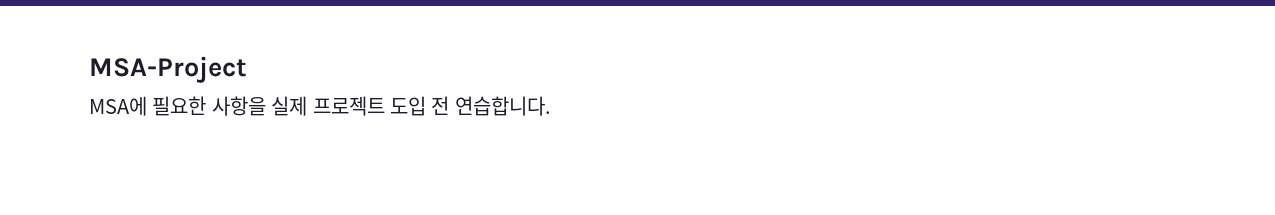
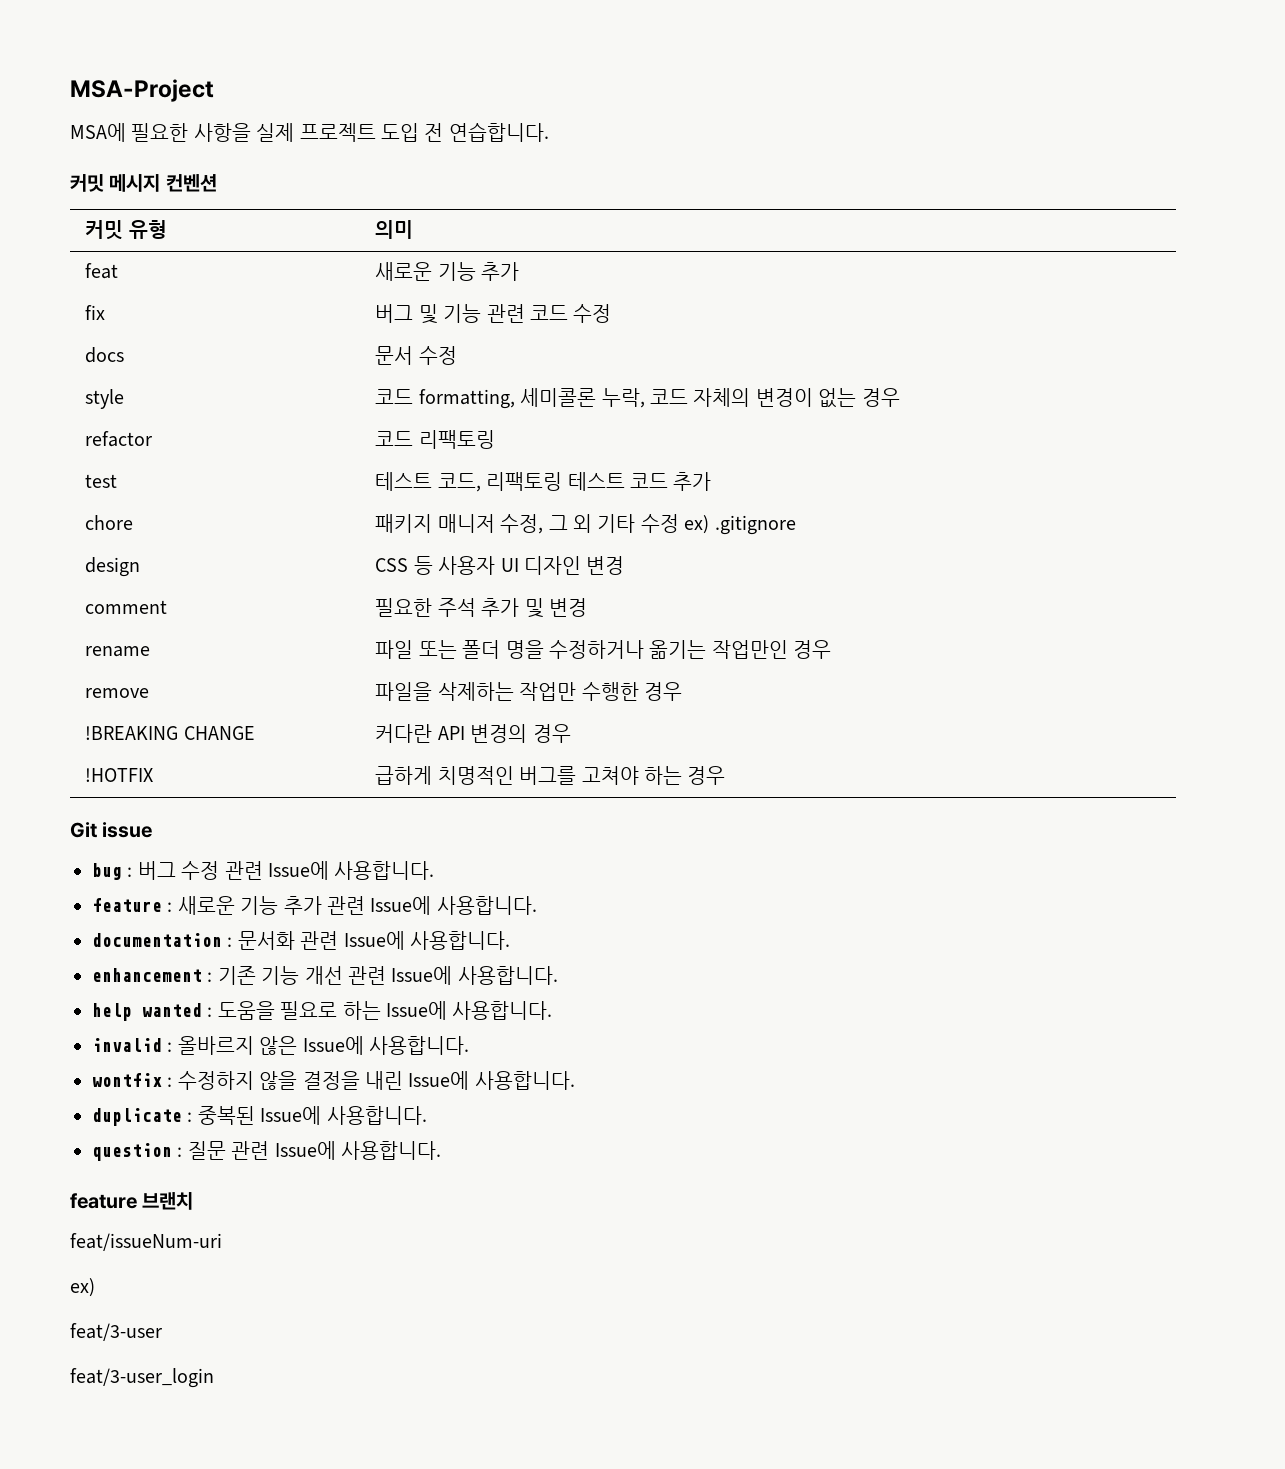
+ 커밋 메시지 컨벤션
+ 커밋 유형 | 의미
+ feat | 새로운 기능 추가
+ fix | 버그 및 기능 관련 코드 수정
+ docs | 문서 수정
+ style | 코드 formatting, 세미콜론 누락, 코드 자체의 변경이 없는 경우
+ refactor | 코드 리팩토링
+ test | 테스트 코드, 리팩토링 테스트 코드 추가
+ chore | 패키지 매니저 수정, 그 외 기타 수정 ex) .gitignore
+ design | CSS 등 사용자 UI 디자인 변경
+ comment | 필요한 주석 추가 및 변경
+ rename | 파일 또는 폴더 명을 수정하거나 옮기는 작업만인 경우
+ remove | 파일을 삭제하는 작업만 수행한 경우
+ !BREAKING CHANGE | 커다란 API 변경의 경우
+ !HOTFIX | 급하게 치명적인 버그를 고쳐야 하는 경우
+ Git issue
+ bug : 버그 수정 관련 Issue에 사용합니다.
+ feature : 새로운 기능 추가 관련 Issue에 사용합니다.
+ documentation : 문서화 관련 Issue에 사용합니다.
+ enhancement : 기존 기능 개선 관련 Issue에 사용합니다.
+ help wanted : 도움을 필요로 하는 Issue에 사용합니다.
+ invalid : 올바르지 않은 Issue에 사용합니다.
+ wontfix : 수정하지 않을 결정을 내린 Issue에 사용합니다.
+ duplicate : 중복된 Issue에 사용합니다.
+ question : 질문 관련 Issue에 사용합니다.
+ feature 브랜치
+ feat/issueNum-uri
+ ex)
+ feat/3-user
+ feat/3-user_login

